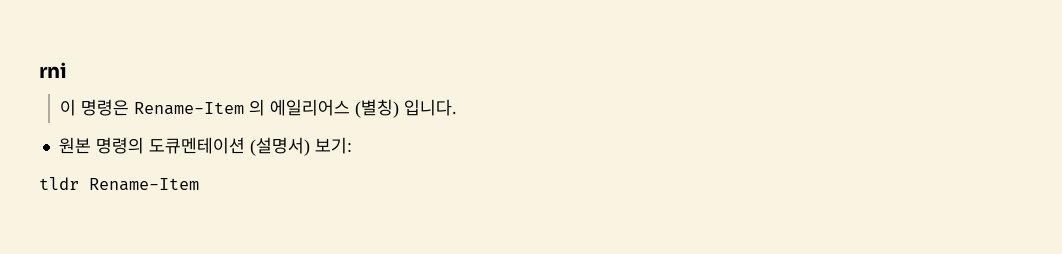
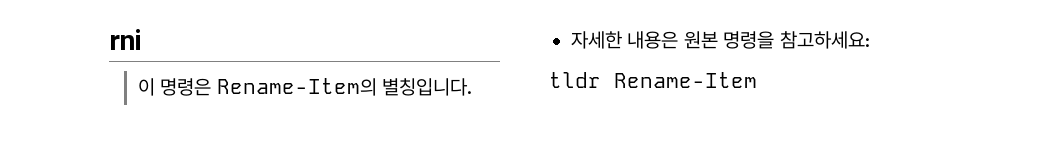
- 이 명령은 Rename-Item 의 에일리어스 (별칭) 입니다.
- 원본 명령의 도큐멘테이션 (설명서) 보기:
+ 이 명령은 Rename-Item의 별칭입니다.
+ 자세한 내용은 원본 명령을 참고하세요:

